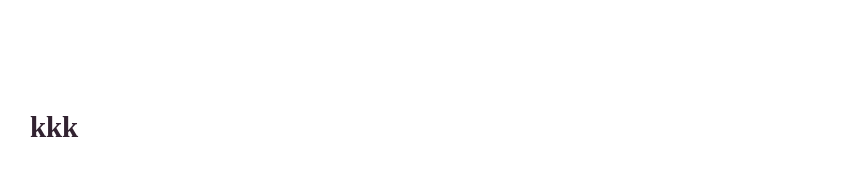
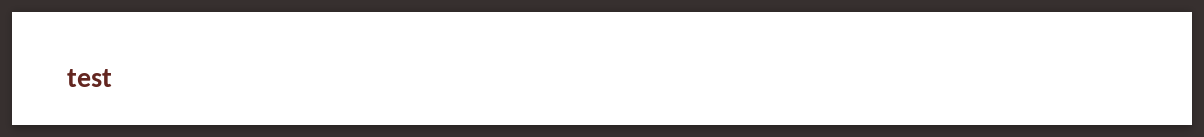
- kkk
+ test

